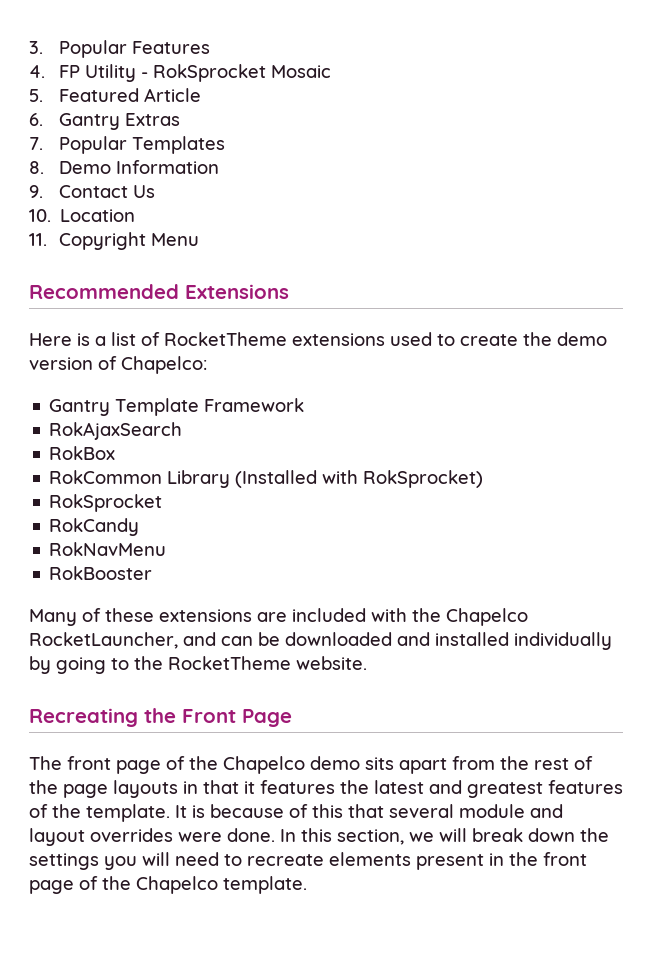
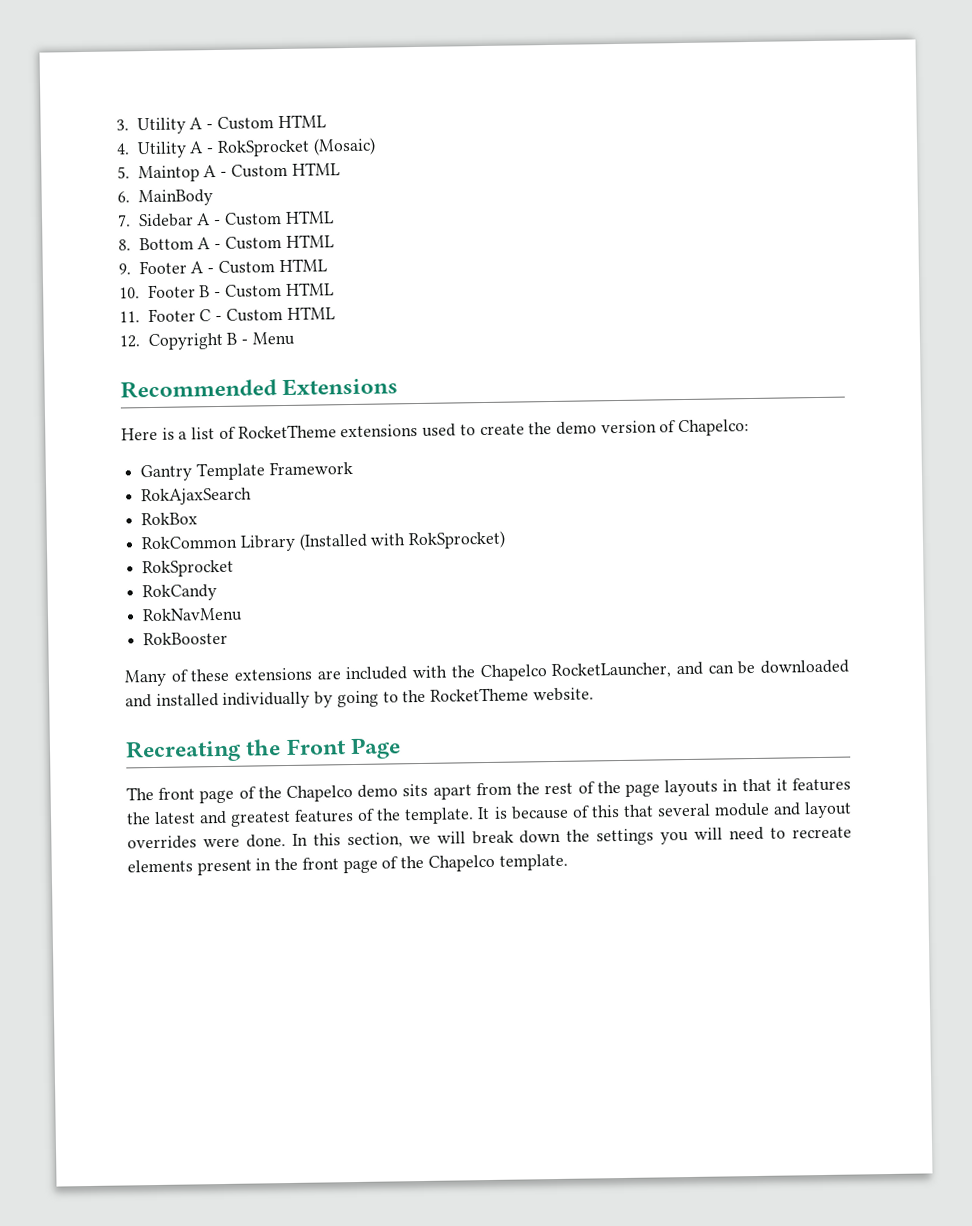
- 3. Popular Features
+ 3. Utility A - Custom HTML
- 4. FP Utility - RokSprocket Mosaic
+ 4. Utility A - RokSprocket (Mosaic)
- 5. Featured Article
+ 5. Maintop A - Custom HTML
- 6. Gantry Extras
+ 6. MainBody
- 7. Popular Templates
- 8. Demo Information
- 9. Contact Us
- 10. Location
- 11. Copyright Menu
+ 7. Sidebar A - Custom HTML
+ 8. Bottom A - Custom HTML
+ 9. Footer A - Custom HTML
+ 10. Footer B - Custom HTML
+ 11. Footer C - Custom HTML
+ 12. Copyright B - Menu

